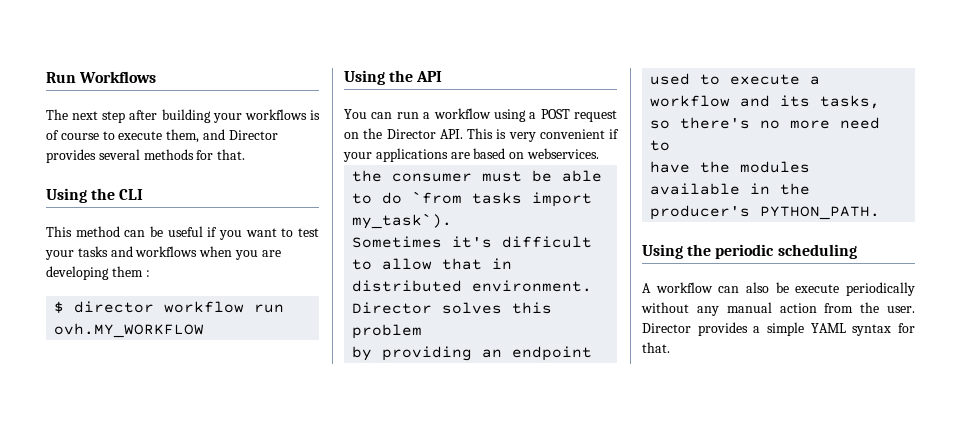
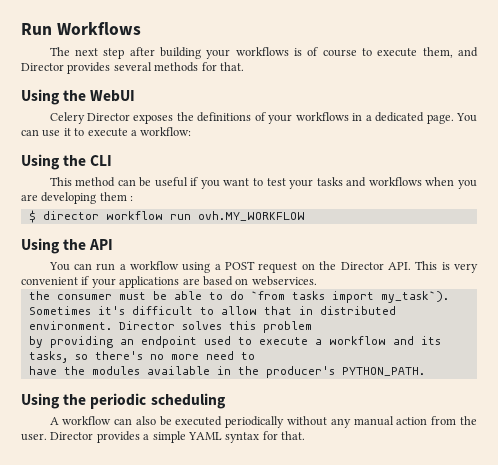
+ Using the WebUI
+ Celery Director exposes the definitions of your workflows in a dedicated page. You can use it to execute a workflow:
- A workflow can also be execute periodically without any manual action from the user.
+ A workflow can also be executed periodically without any manual action from the user.

